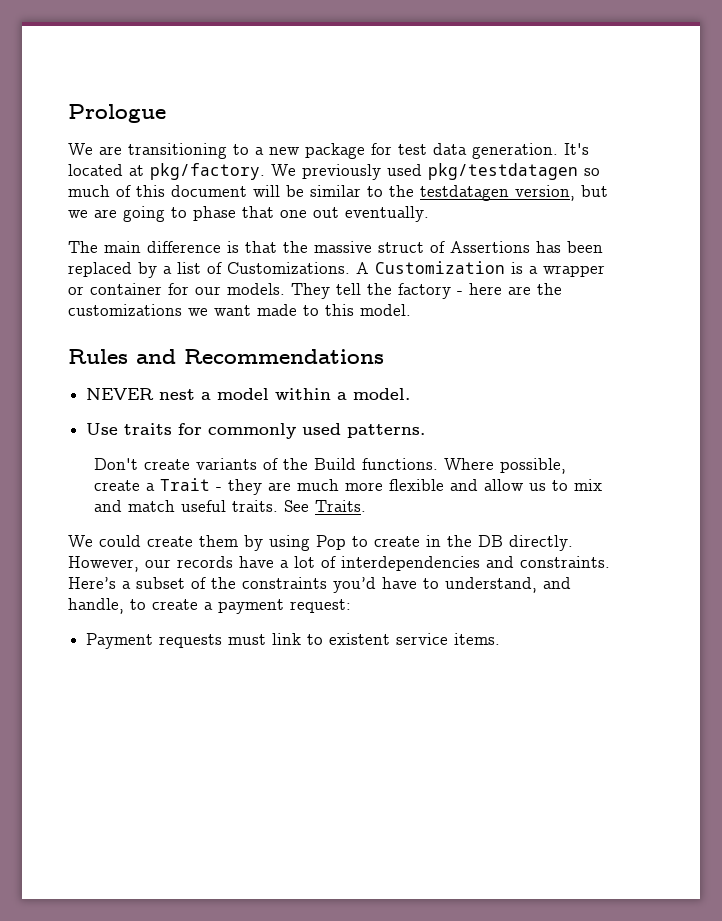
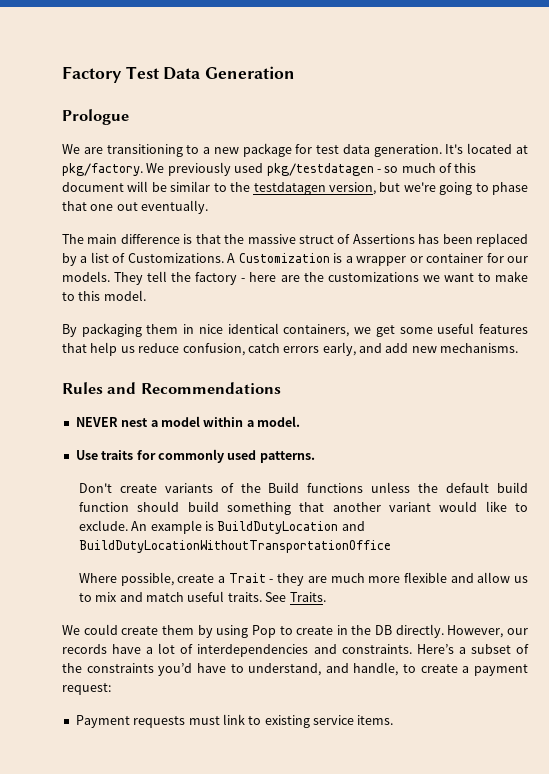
+ Factory Test Data Generation
- We previously used pkg/testdatagen so much of this document will be similar to the testdatagen version, but we are going to phase that one out eventually.
+ We previously used pkg/testdatagen - so much of this document will be similar to the testdatagen version, but we're going to phase that one out eventually.
- They tell the factory - here are the customizations we want made to this model.
+ They tell the factory - here are the customizations we want to make to this model.
+ By packaging them in nice identical containers, we get some useful features that help us reduce confusion, catch errors early, and add new mechanisms.
- Don't create variants of the Build functions. Where possible, create a Trait - they are much more flexible and allow us to mix and match useful traits.
+ Don't create variants of the Build functions unless the default build function should build something that another variant would like to exclude. An example is BuildDutyLocation and BuildDutyLocationWithoutTransportationOffice
+ Where possible, create a Trait - they are much more flexible and allow us to mix and match useful traits.
- Payment requests must link to existent service items.
+ Payment requests must link to existing service items.

